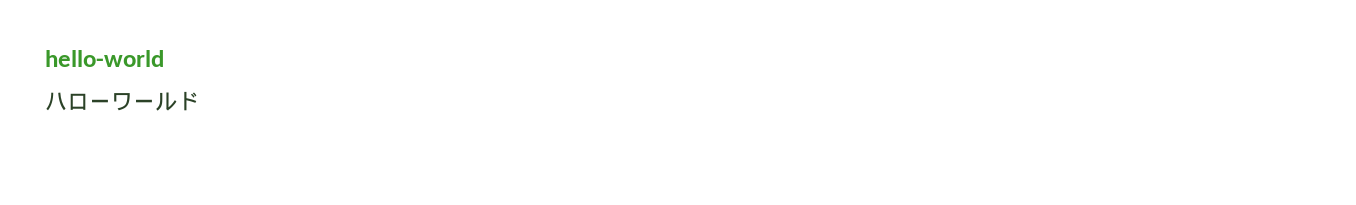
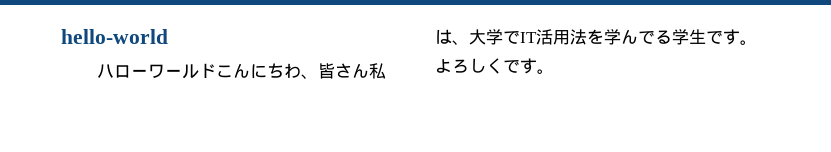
- ハローワールド
+ ハローワールドこんにちわ、皆さん私は、大学でIT活用法を学んでる学生です。よろしくです。

